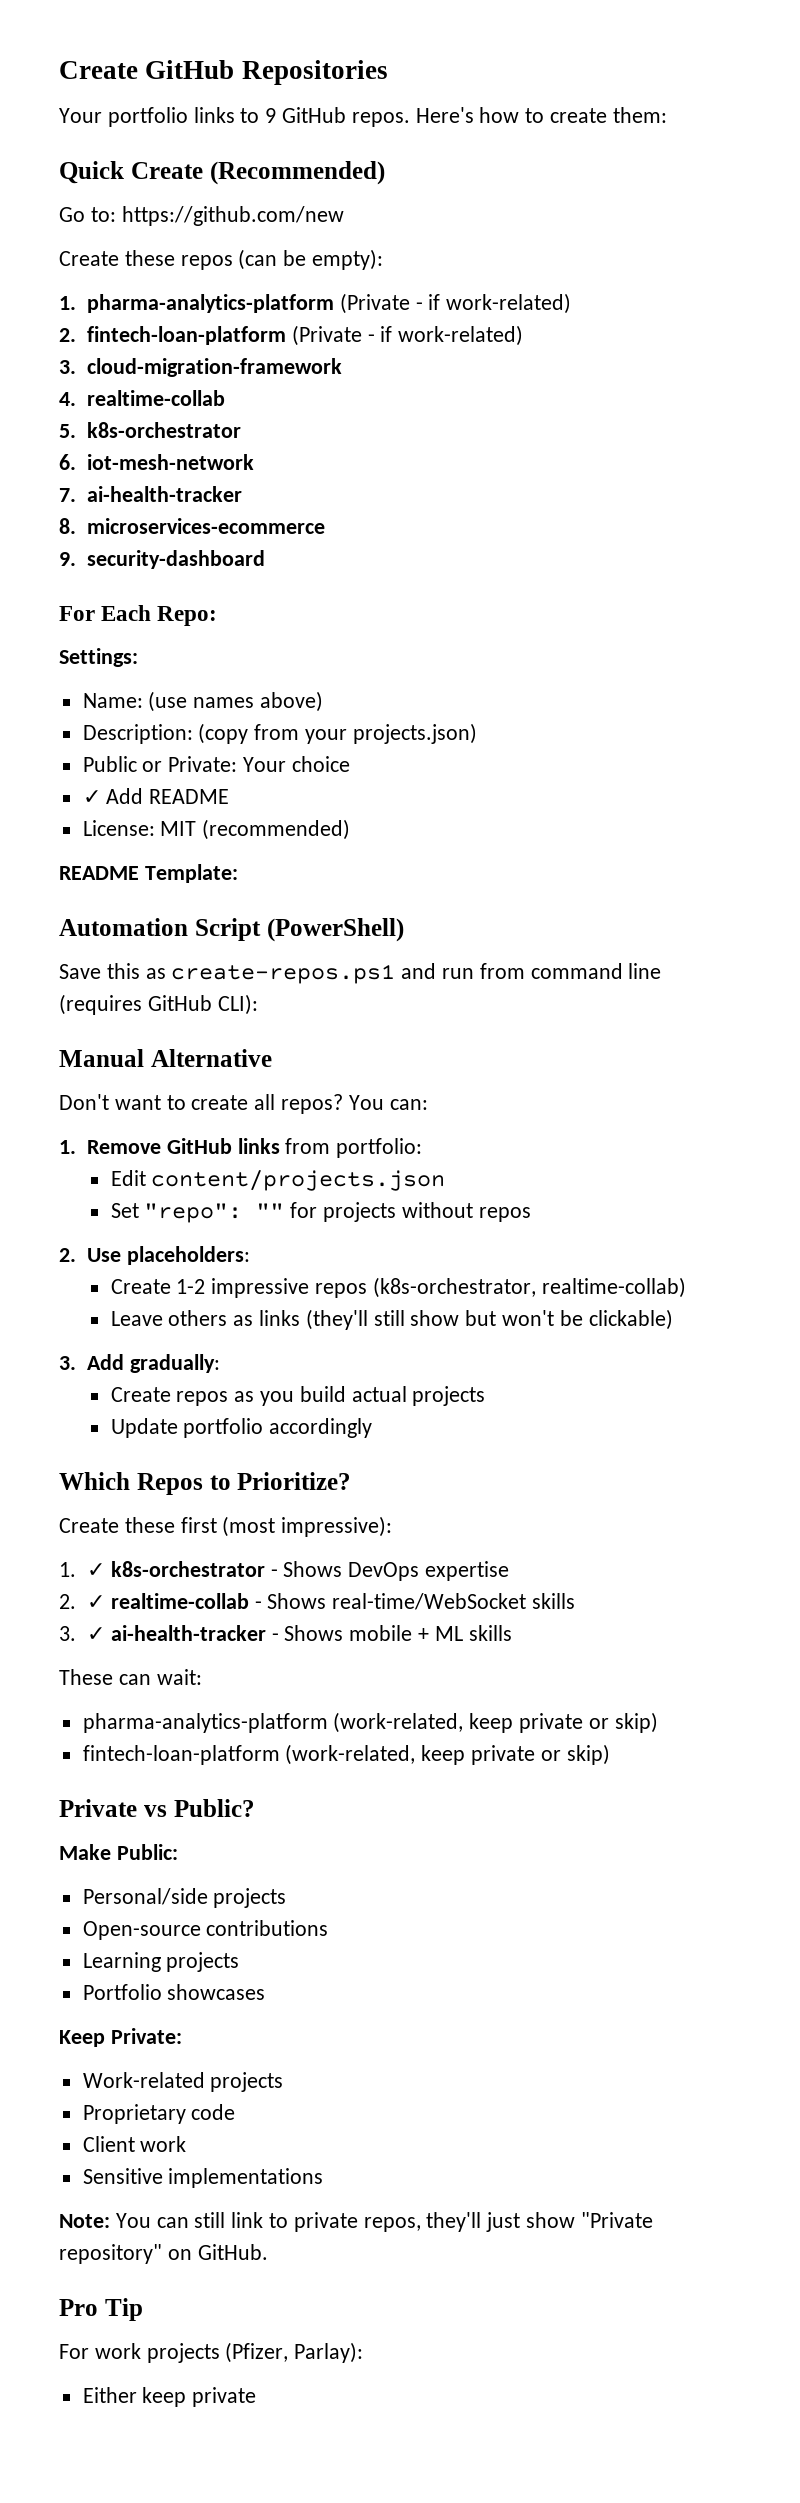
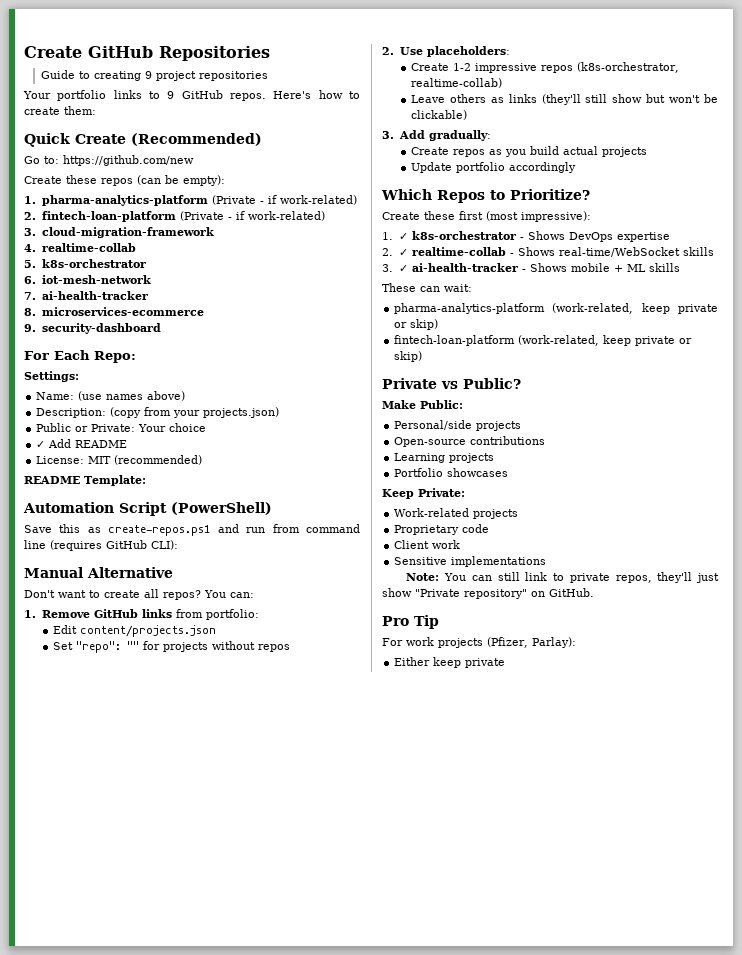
+ Guide to creating 9 project repositories

